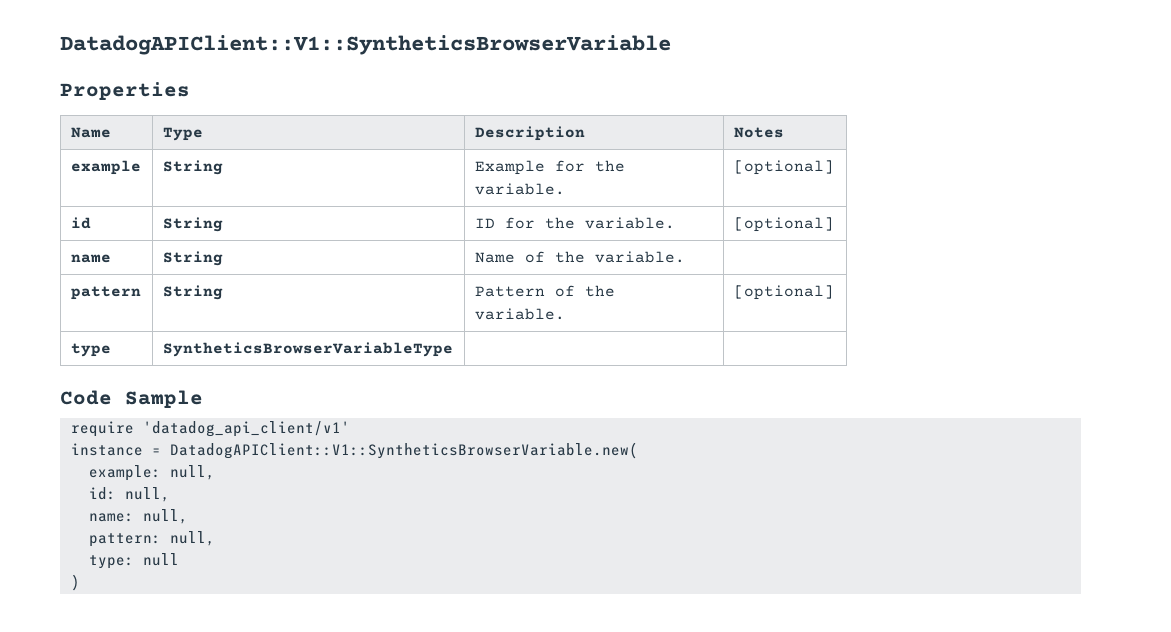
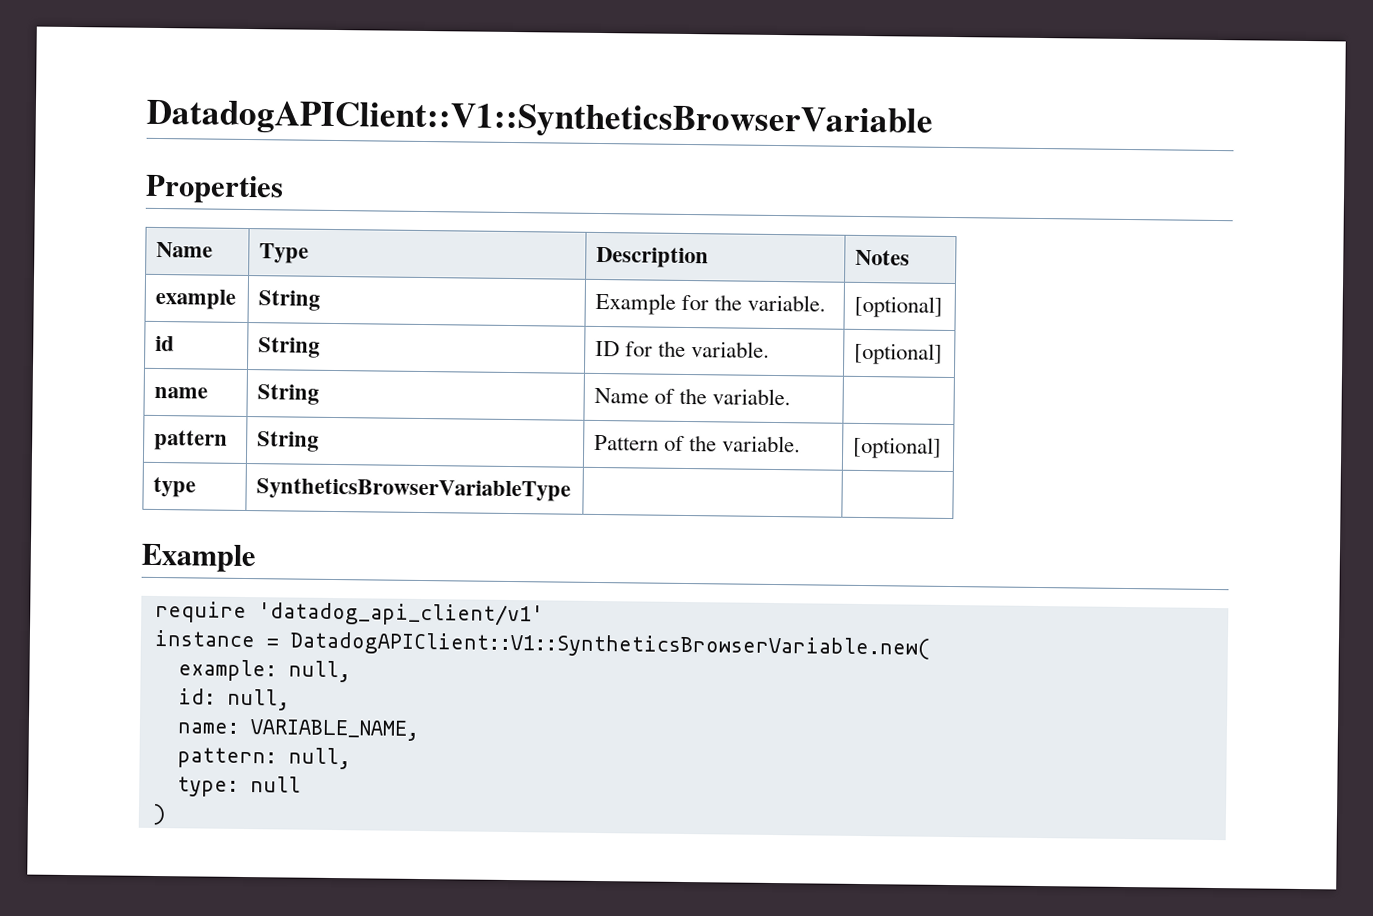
  type | SyntheticsBrowserVariableType | |
- Code Sample
+ Example
- name: null,
+ name: VARIABLE_NAME,

